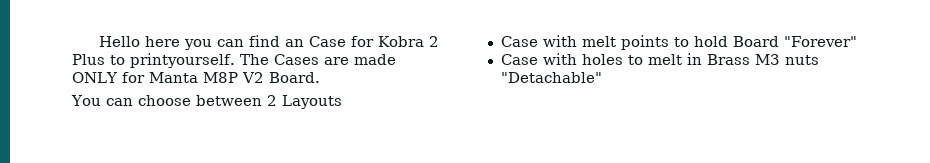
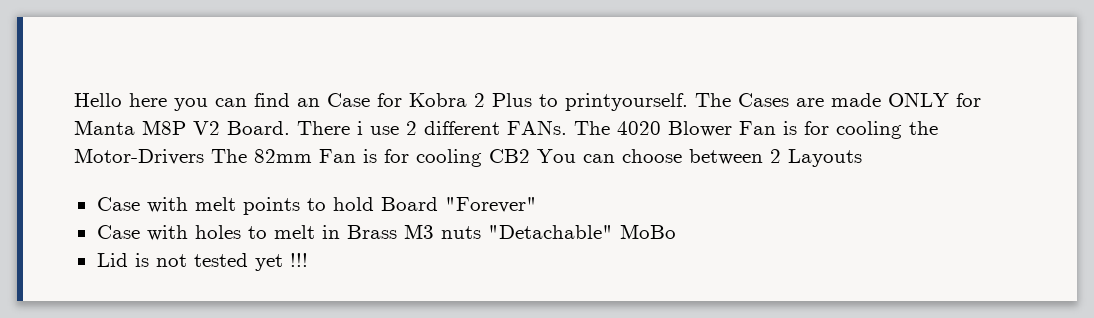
- The Cases are made ONLY for Manta M8P V2 Board.
- You can choose between 2 Layouts
+ The Cases are made ONLY for Manta M8P V2 Board. There i use 2 different FANs. The 4020 Blower Fan is for cooling the Motor-Drivers The 82mm Fan is for cooling CB2 You can choose between 2 Layouts
- Case with holes to melt in Brass M3 nuts "Detachable"
+ Case with holes to melt in Brass M3 nuts "Detachable" MoBo
+ Lid is not tested yet !!!

